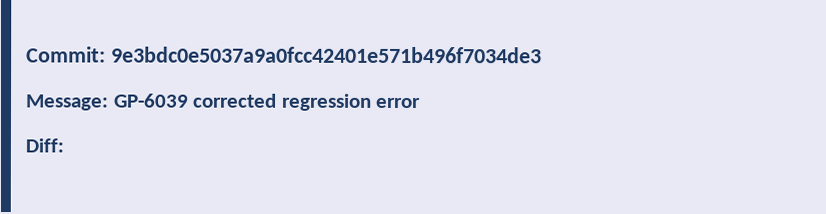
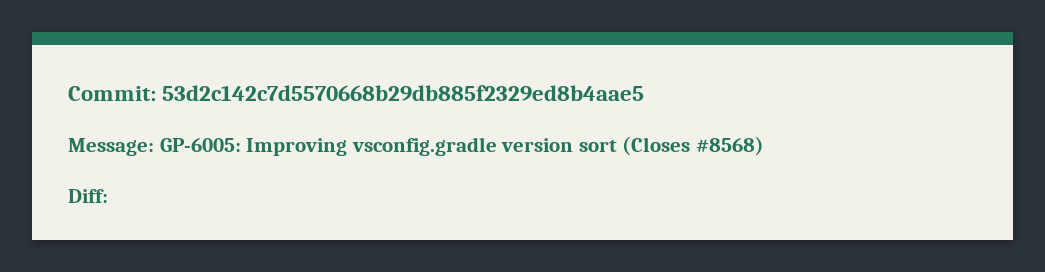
- Commit: 9e3bdc0e5037a9a0fcc42401e571b496f7034de3
+ Commit: 53d2c142c7d5570668b29db885f2329ed8b4aae5
- Message: GP-6039 corrected regression error
+ Message: GP-6005: Improving vsconfig.gradle version sort (Closes #8568)

